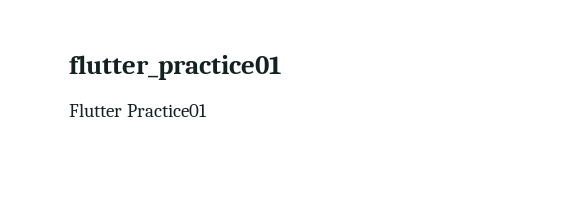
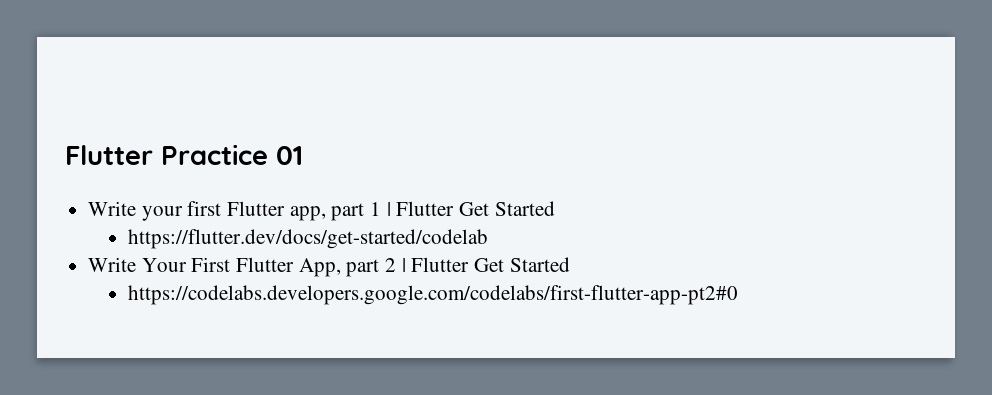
- flutter_practice01
- Flutter Practice01
+ Flutter Practice 01
+ Write your first Flutter app, part 1 | Flutter Get Started
+ https://flutter.dev/docs/get-started/codelab
+ Write Your First Flutter App, part 2 | Flutter Get Started
+ https://codelabs.developers.google.com/codelabs/first-flutter-app-pt2#0

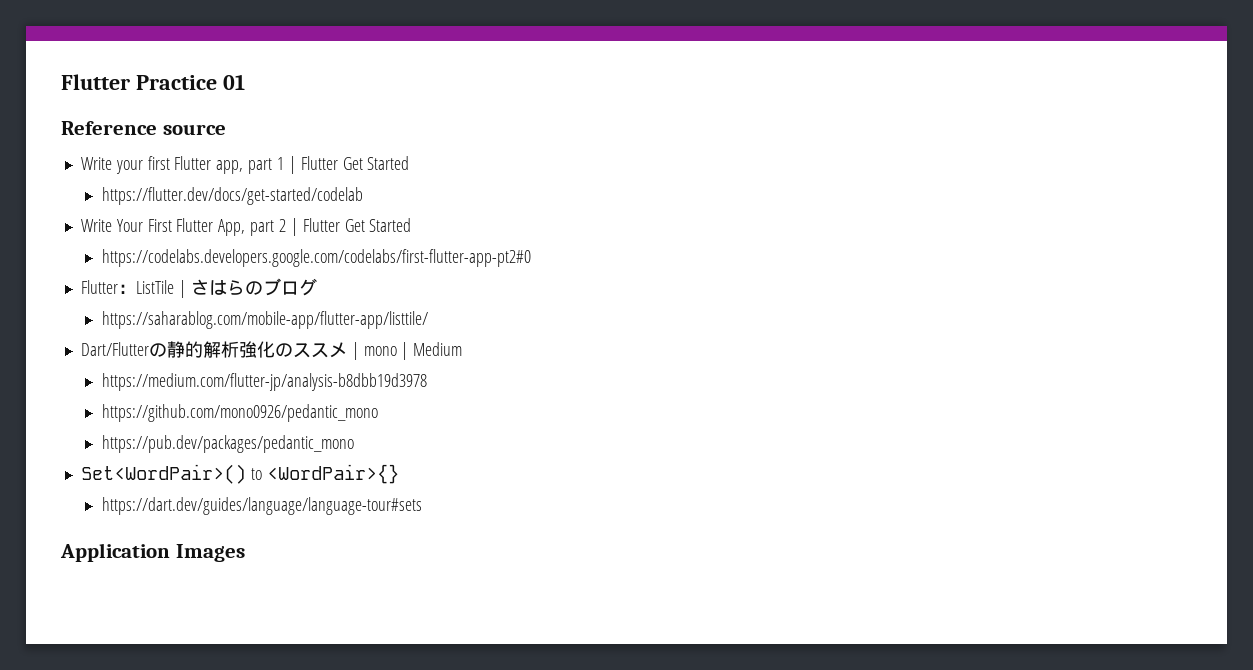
+ Reference source
+ Flutter：ListTile | さはらのブログ
+ https://saharablog.com/mobile-app/flutter-app/listtile/
+ Dart/Flutterの静的解析強化のススメ | mono | Medium
+ https://medium.com/flutter-jp/analysis-b8dbb19d3978
+ https://github.com/mono0926/pedantic_mono
+ https://pub.dev/packages/pedantic_mono
+ Set<WordPair>() to <WordPair>{}
+ https://dart.dev/guides/language/language-tour#sets
+ Application Images

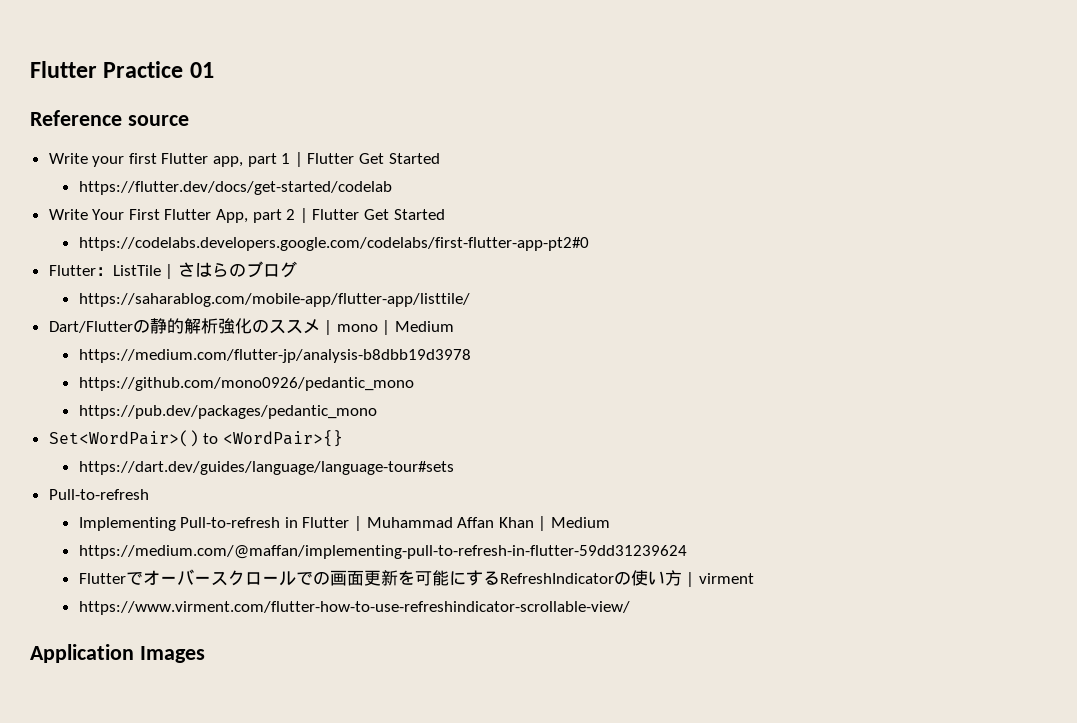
  https://dart.dev/guides/language/language-tour#sets
+ Pull-to-refresh
+ Implementing Pull-to-refresh in Flutter | Muhammad Affan Khan | Medium
+ https://medium.com/@maffan/implementing-pull-to-refresh-in-flutter-59dd31239624
+ Flutterでオーバースクロールでの画面更新を可能にするRefreshIndicatorの使い方 | virment
+ https://www.virment.com/flutter-how-to-use-refreshindicator-scrollable-view/

